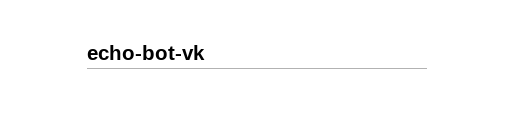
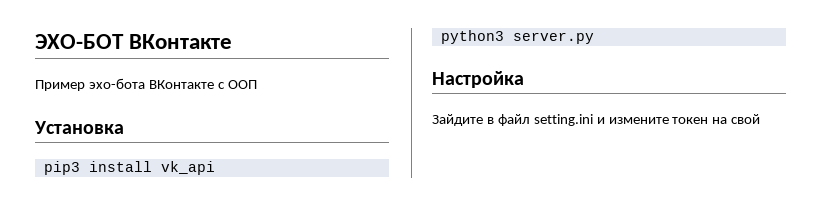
- echo-bot-vk
+ ЭХО-БОТ ВКонтакте
+ Пример эхо-бота ВКонтакте с ООП
+ Установка
+ pip3 install vk_api
+ python3 server.py
+ Настройка
+ Зайдите в файл setting.ini и измените токен на свой

